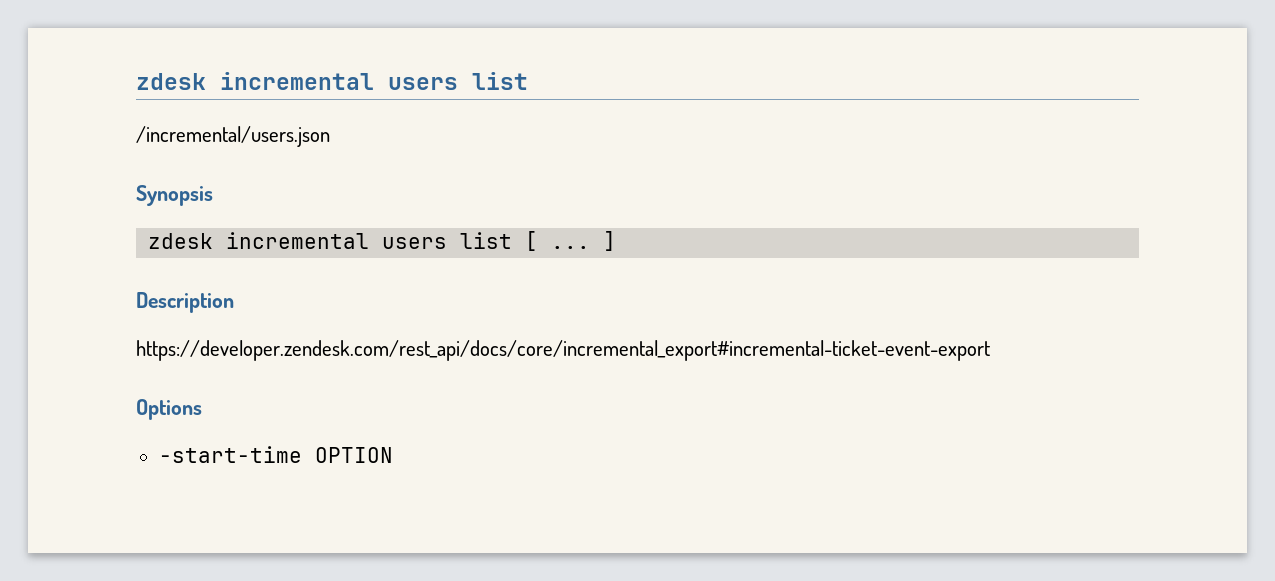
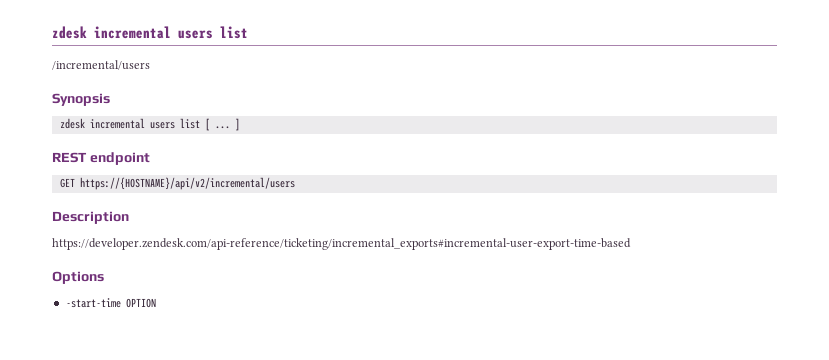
- /incremental/users.json
+ /incremental/users
+ REST endpoint
+ GET https://{HOSTNAME}/api/v2/incremental/users
- https://developer.zendesk.com/rest_api/docs/core/incremental_export#incremental-ticket-event-export
+ https://developer.zendesk.com/api-reference/ticketing/incremental_exports#incremental-user-export-time-based

